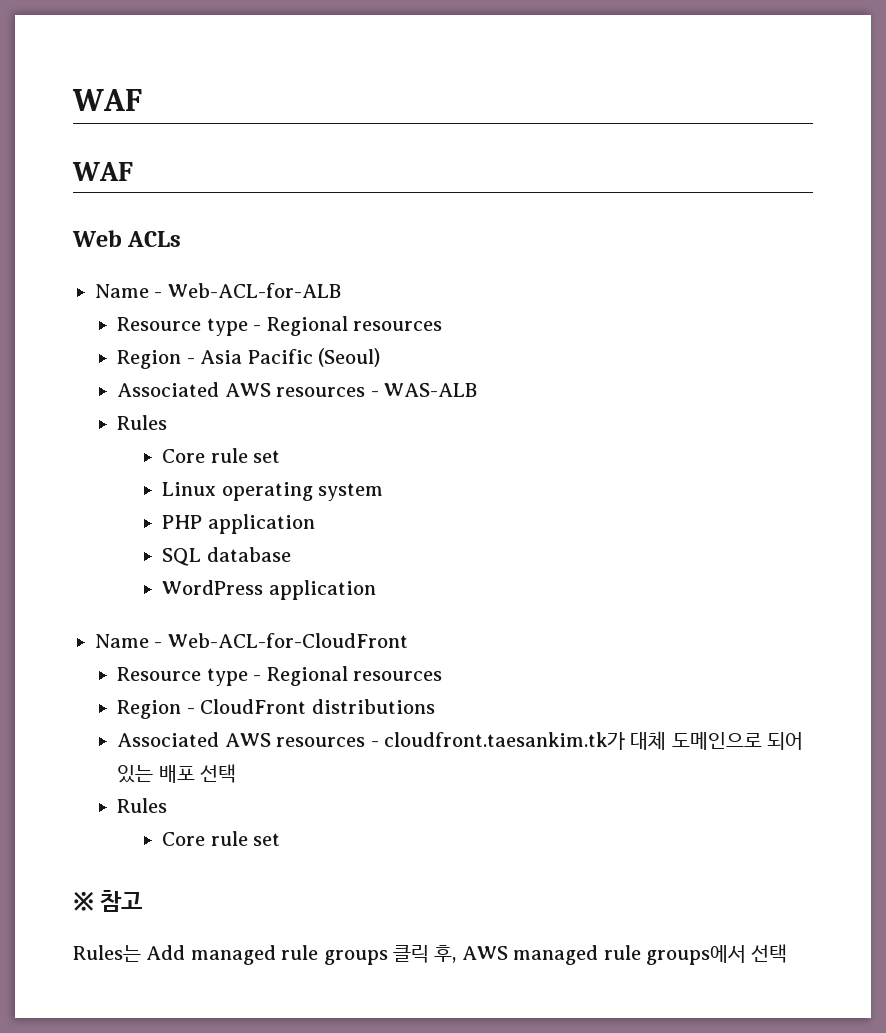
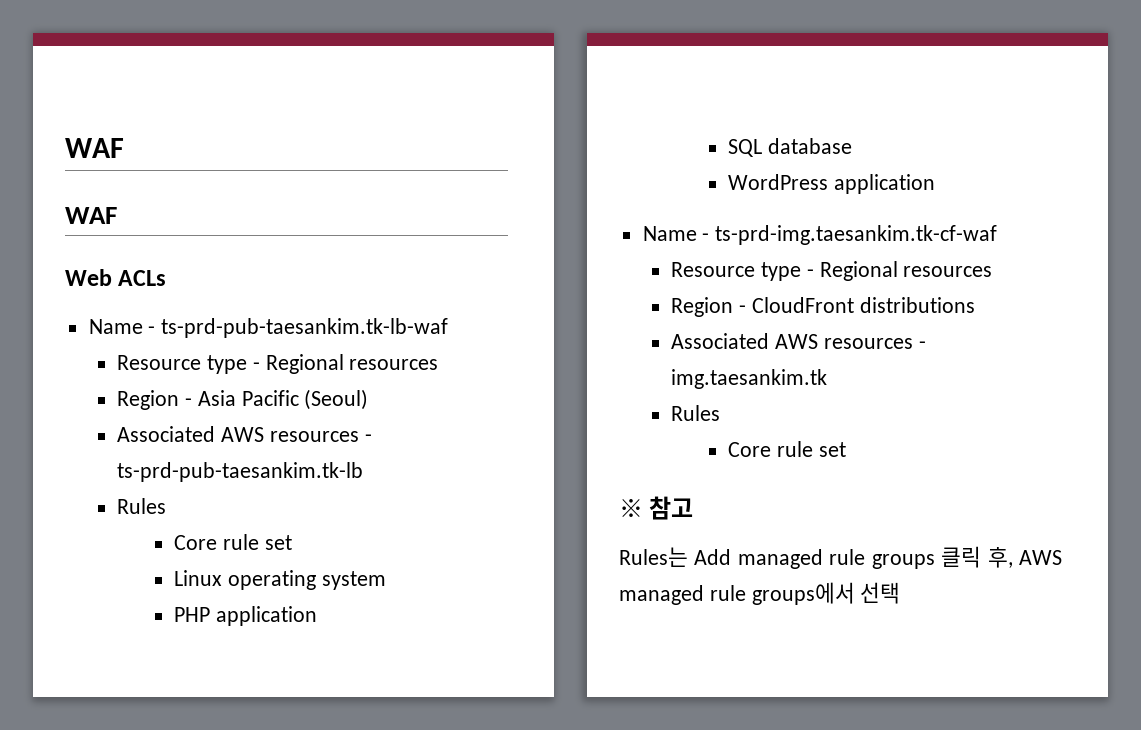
- Name - Web-ACL-for-ALB
+ Name - ts-prd-pub-taesankim.tk-lb-waf
- Associated AWS resources - WAS-ALB
+ Associated AWS resources - ts-prd-pub-taesankim.tk-lb
- Name - Web-ACL-for-CloudFront
+ Name - ts-prd-img.taesankim.tk-cf-waf
- Associated AWS resources - cloudfront.taesankim.tk가 대체 도메인으로 되어 있는 배포 선택
+ Associated AWS resources - img.taesankim.tk

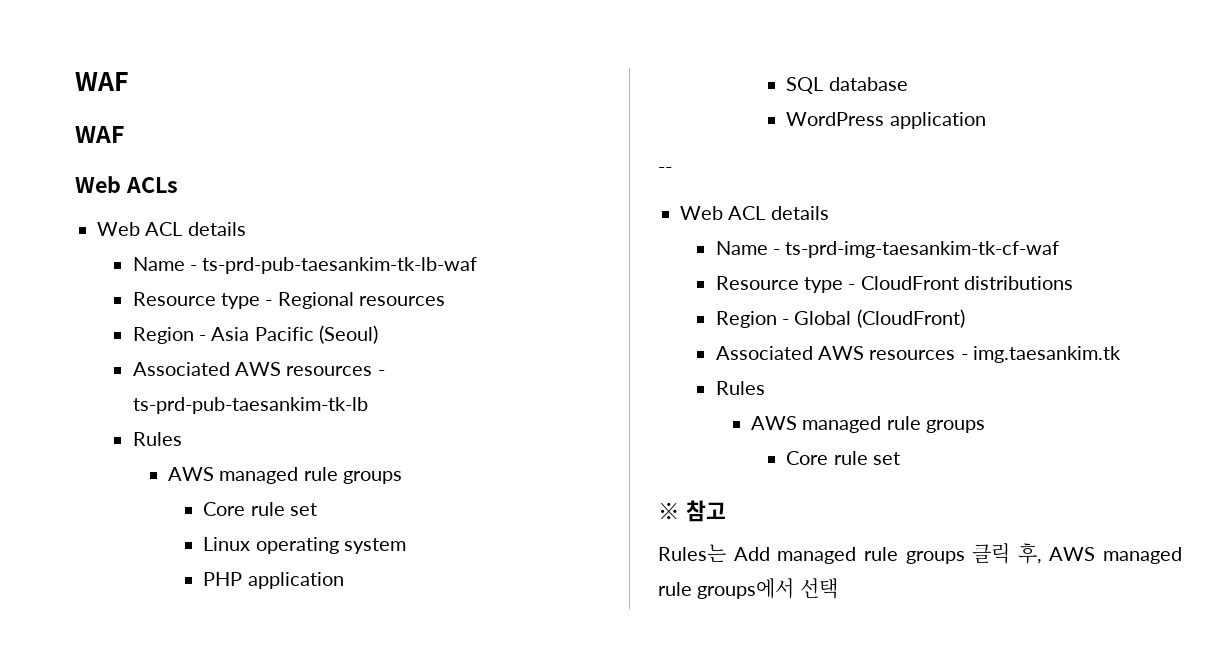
  Web ACLs
- Name - ts-prd-pub-taesankim.tk-lb-waf
+ Web ACL details
+ Name - ts-prd-pub-taesankim-tk-lb-waf
- Associated AWS resources - ts-prd-pub-taesankim.tk-lb
+ Associated AWS resources - ts-prd-pub-taesankim-tk-lb
  Rules
+ AWS managed rule groups
- Name - ts-prd-img.taesankim.tk-cf-waf
- Resource type - Regional resources
- Region - CloudFront distributions
+ --
+ Web ACL details
+ Name - ts-prd-img-taesankim-tk-cf-waf
+ Resource type - CloudFront distributions
+ Region - Global (CloudFront)
  Associated AWS resources - img.taesankim.tk
  Rules
+ AWS managed rule groups

